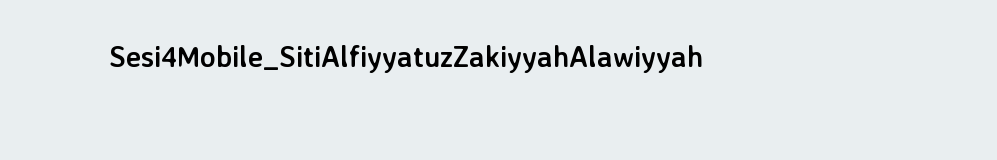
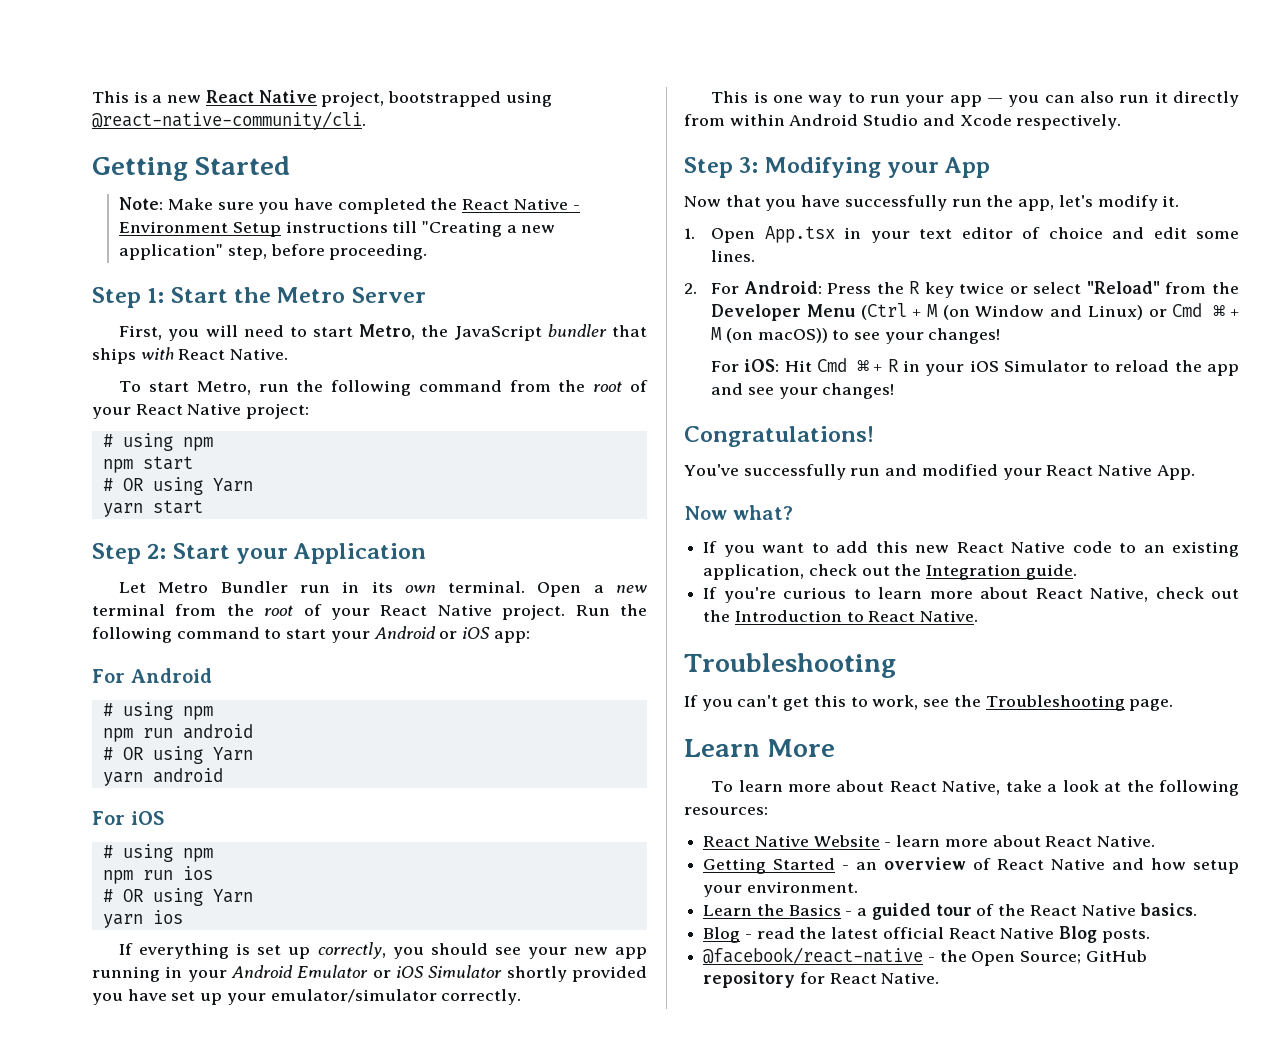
- Sesi4Mobile_SitiAlfiyyatuzZakiyyahAlawiyyah
+ This is a new React Native project, bootstrapped using @react-native-community/cli.
+ Getting Started
+ Note: Make sure you have completed the React Native - Environment Setup instructions till "Creating a new application" step, before proceeding.
+ Step 1: Start the Metro Server
+ First, you will need to start Metro, the JavaScript bundler that ships with React Native.
+ To start Metro, run the following command from the root of your React Native project:
+ # using npm
+ npm start
+ # OR using Yarn
+ yarn start
+ Step 2: Start your Application
+ Let Metro Bundler run in its own terminal. Open a new terminal from the root of your React Native project. Run the following command to start your Android or iOS app:
+ For Android
+ # using npm
+ npm run android
+ # OR using Yarn
+ yarn android
+ For iOS
+ # using npm
+ npm run ios
+ # OR using Yarn
+ yarn ios
+ If everything is set up correctly, you should see your new app running in your Android Emulator or iOS Simulator shortly provided you have set up your emulator/simulator correctly.
+ This is one way to run your app — you can also run it directly from within Android Studio and Xcode respectively.
+ Step 3: Modifying your App
+ Now that you have successfully run the app, let's modify it.
+ 1. Open App.tsx in your text editor of choice and edit some lines.
+ 2. For Android: Press the R key twice or select "Reload" from the Developer Menu (Ctrl + M (on Window and Linux) or Cmd ⌘ + M (on macOS)) to see your changes!
+ For iOS: Hit Cmd ⌘ + R in your iOS Simulator to reload the app and see your changes!
+ Congratulations!
+ You've successfully run and modified your React Native App.
+ Now what?
+ If you want to add this new React Native code to an existing application, check out the Integration guide.
+ If you're curious to learn more about React Native, check out the Introduction to React Native.
+ Troubleshooting
+ If you can't get this to work, see the Troubleshooting page.
+ Learn More
+ To learn more about React Native, take a look at the following resources:
+ React Native Website - learn more about React Native.
+ Getting Started - an overview of React Native and how setup your environment.
+ Learn the Basics - a guided tour of the React Native basics.
+ Blog - read the latest official React Native Blog posts.
+ @facebook/react-native - the Open Source; GitHub repository for React Native.

